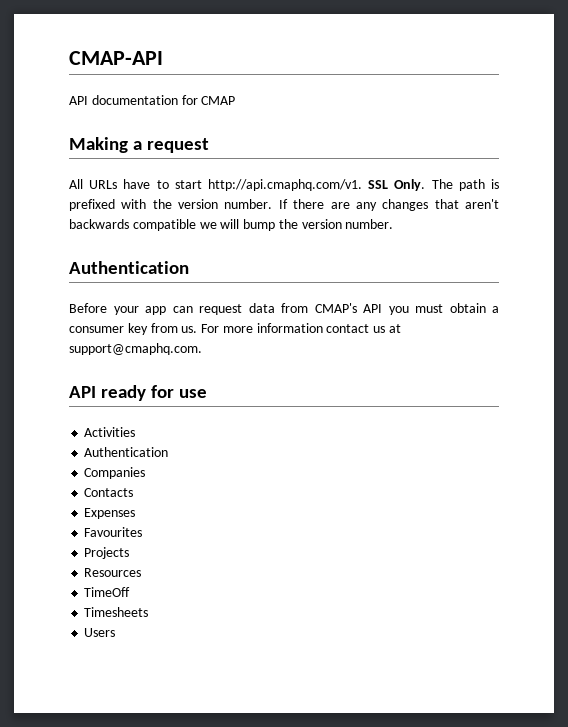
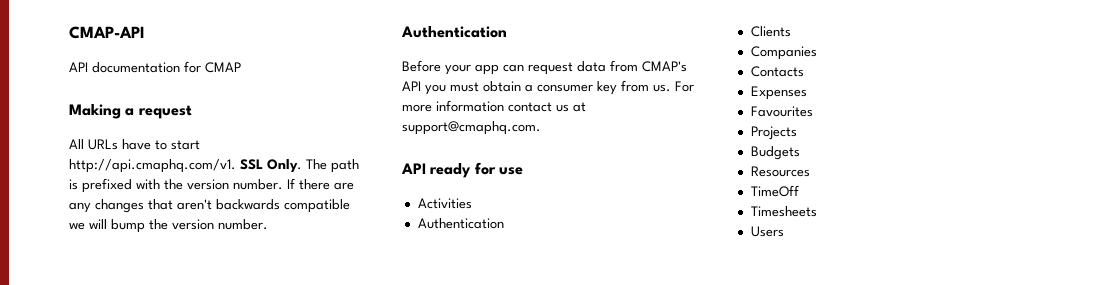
+ Clients
+ Budgets

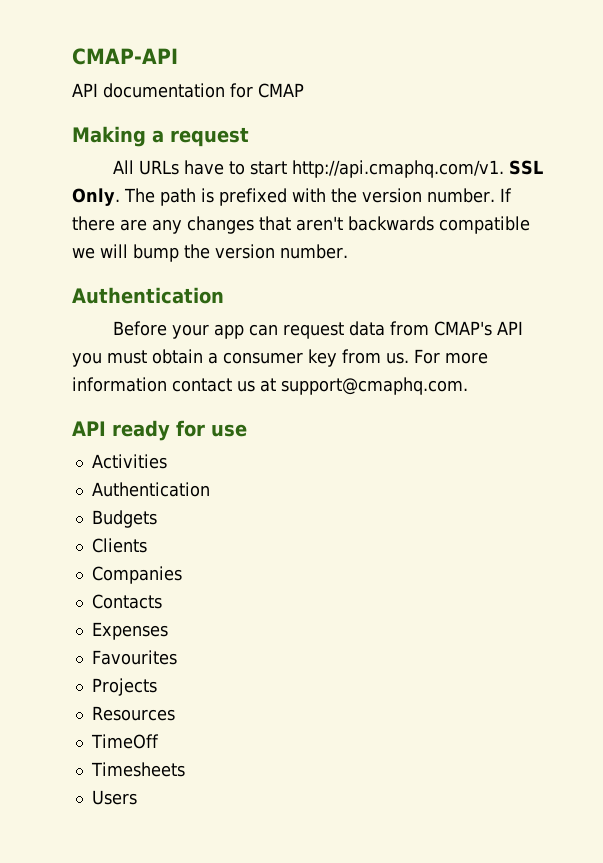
+ Budgets
- Budgets

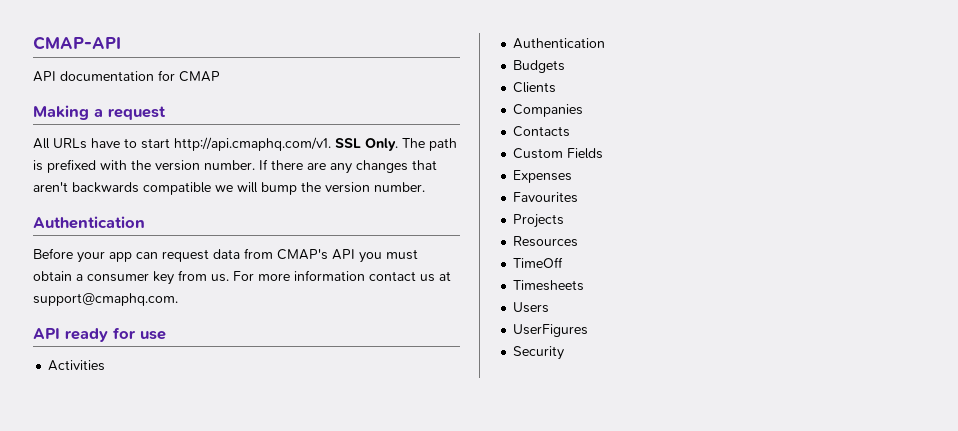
+ Custom Fields
+ UserFigures
+ Security

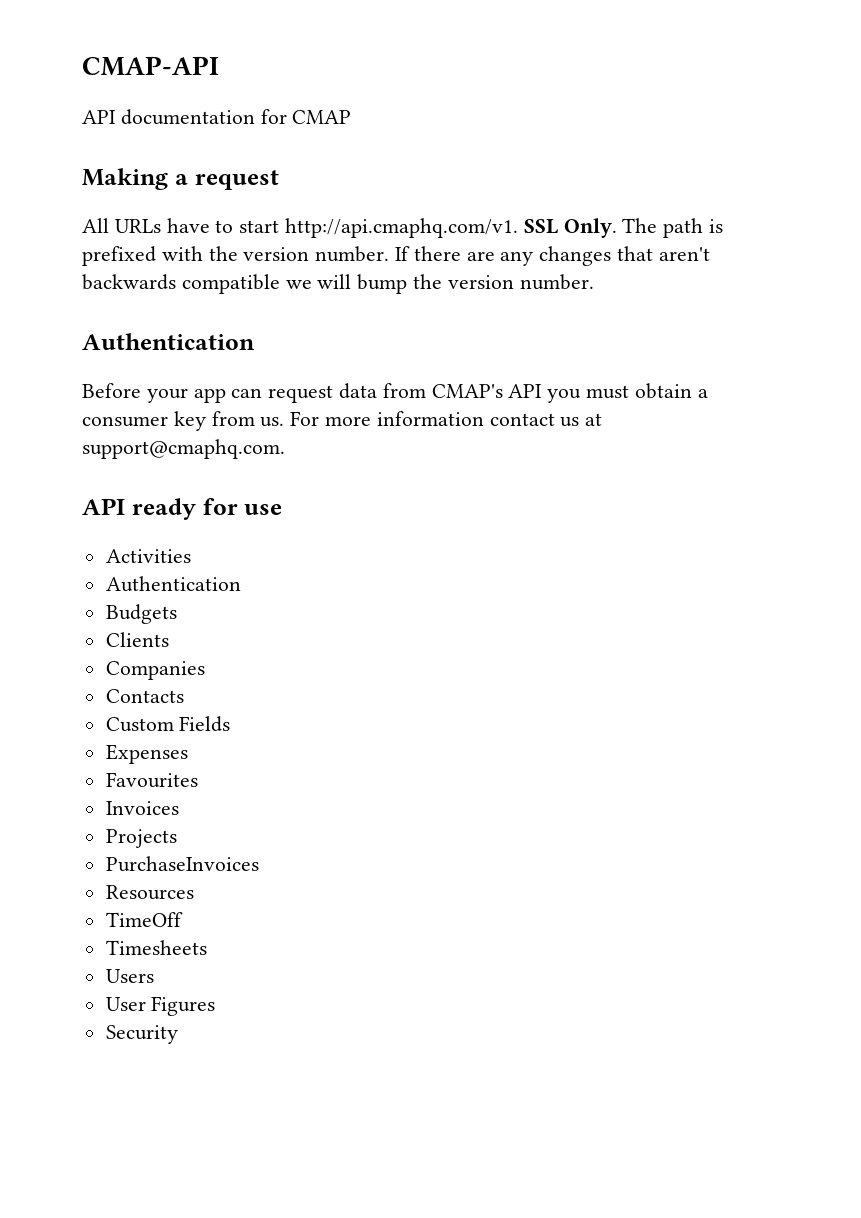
+ Invoices
+ PurchaseInvoices
- UserFigures
+ User Figures

